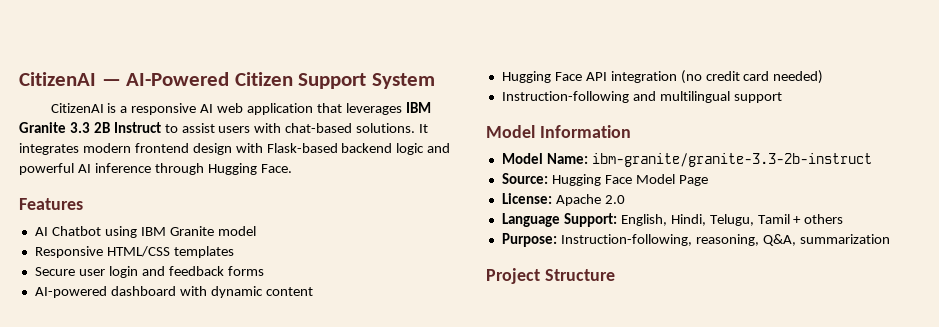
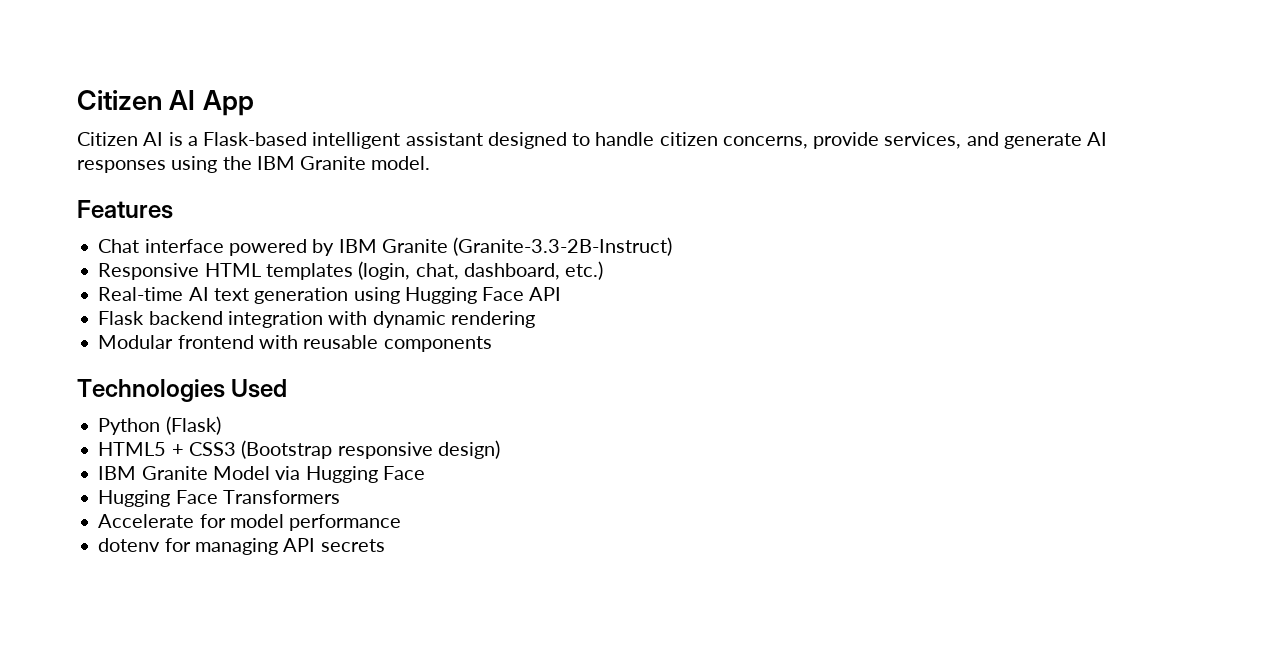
- CitizenAI — AI-Powered Citizen Support System
- CitizenAI is a responsive AI web application that leverages IBM Granite 3.3 2B Instruct to assist users with chat-based solutions. It integrates modern frontend design with Flask-based backend logic and powerful AI inference through Hugging Face.
+ Citizen AI App
+ Citizen AI is a Flask-based intelligent assistant designed to handle citizen concerns, provide services, and generate AI responses using the IBM Granite model.
  Features
- AI Chatbot using IBM Granite model
+ Chat interface powered by IBM Granite (Granite-3.3-2B-Instruct)
- Responsive HTML/CSS templates
- Secure user login and feedback forms
- AI-powered dashboard with dynamic content
- Hugging Face API integration (no credit card needed)
- Instruction-following and multilingual support
- Model Information
- Model Name: ibm-granite/granite-3.3-2b-instruct
- Source: Hugging Face Model Page
- License: Apache 2.0
- Language Support: English, Hindi, Telugu, Tamil + others
- Purpose: Instruction-following, reasoning, Q&A, summarization
- Project Structure
+ Responsive HTML templates (login, chat, dashboard, etc.)
+ Real-time AI text generation using Hugging Face API
+ Flask backend integration with dynamic rendering
+ Modular frontend with reusable components
+ Technologies Used
+ Python (Flask)
+ HTML5 + CSS3 (Bootstrap responsive design)
+ IBM Granite Model via Hugging Face
+ Hugging Face Transformers
+ Accelerate for model performance
+ dotenv for managing API secrets

